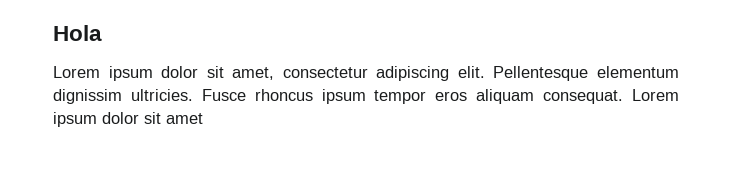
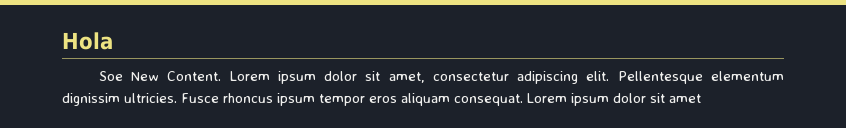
+ Soe New Content.

